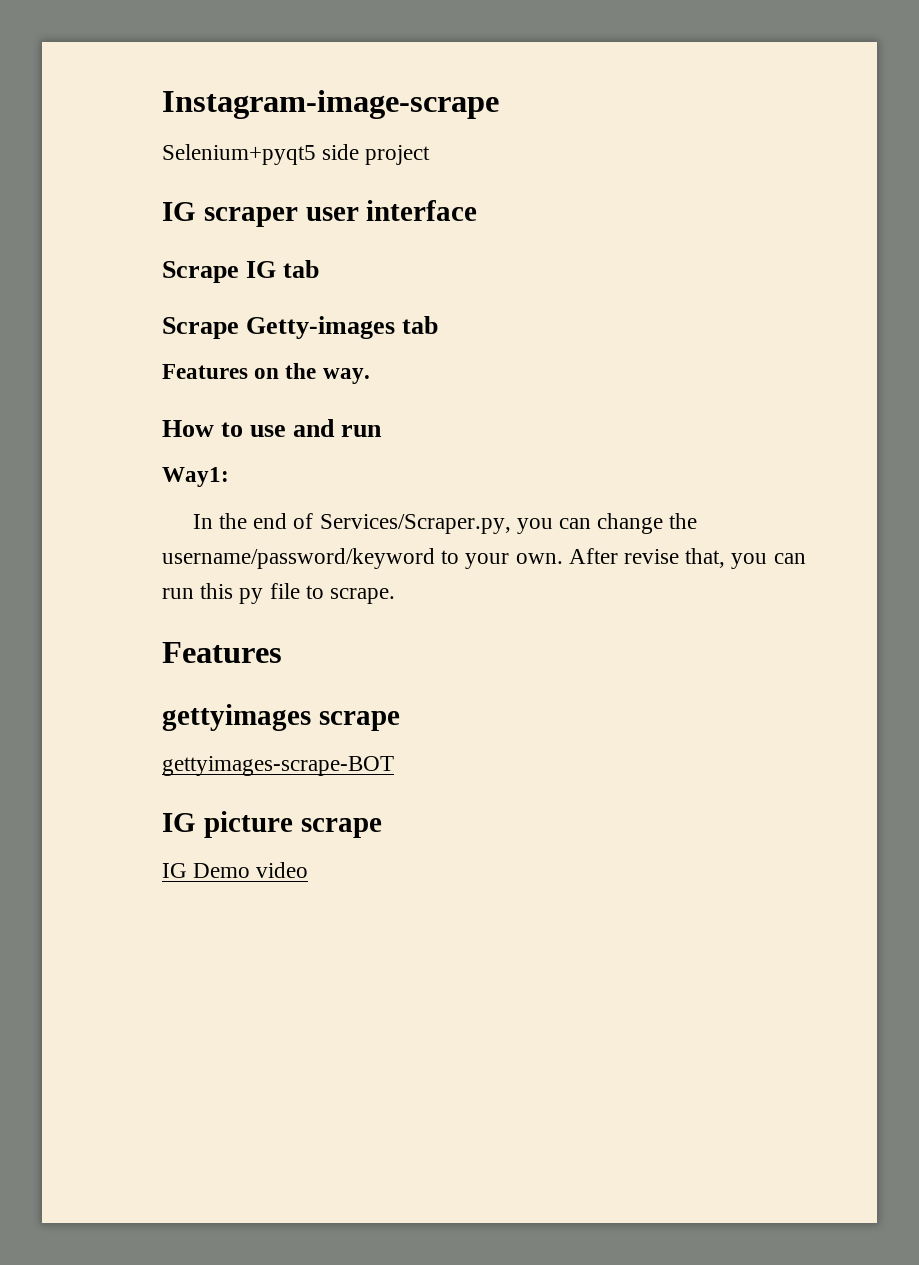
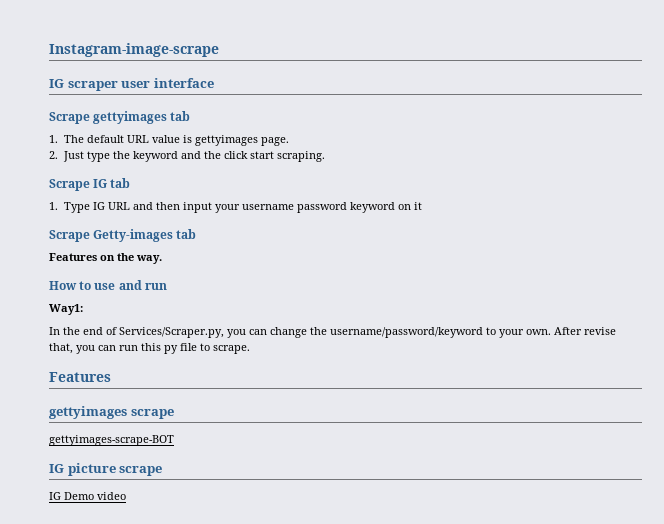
- Selenium+pyqt5 side project
+ Scrape gettyimages tab
+ 1. The default URL value is gettyimages page.
+ 2. Just type the keyword and the click start scraping.
  Scrape IG tab
+ 1. Type IG URL and then input your username password keyword on it

